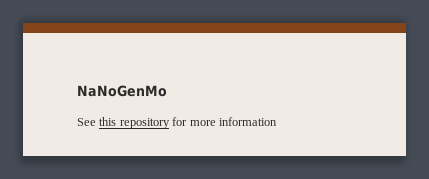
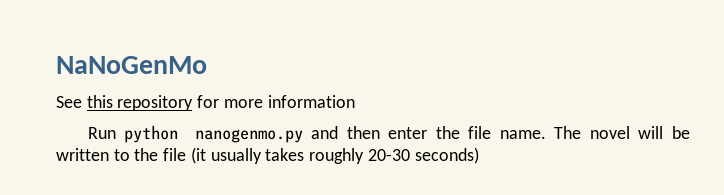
+ Run python nanogenmo.py and then enter the file name. The novel will be written to the file (it usually takes roughly 20-30 seconds)

